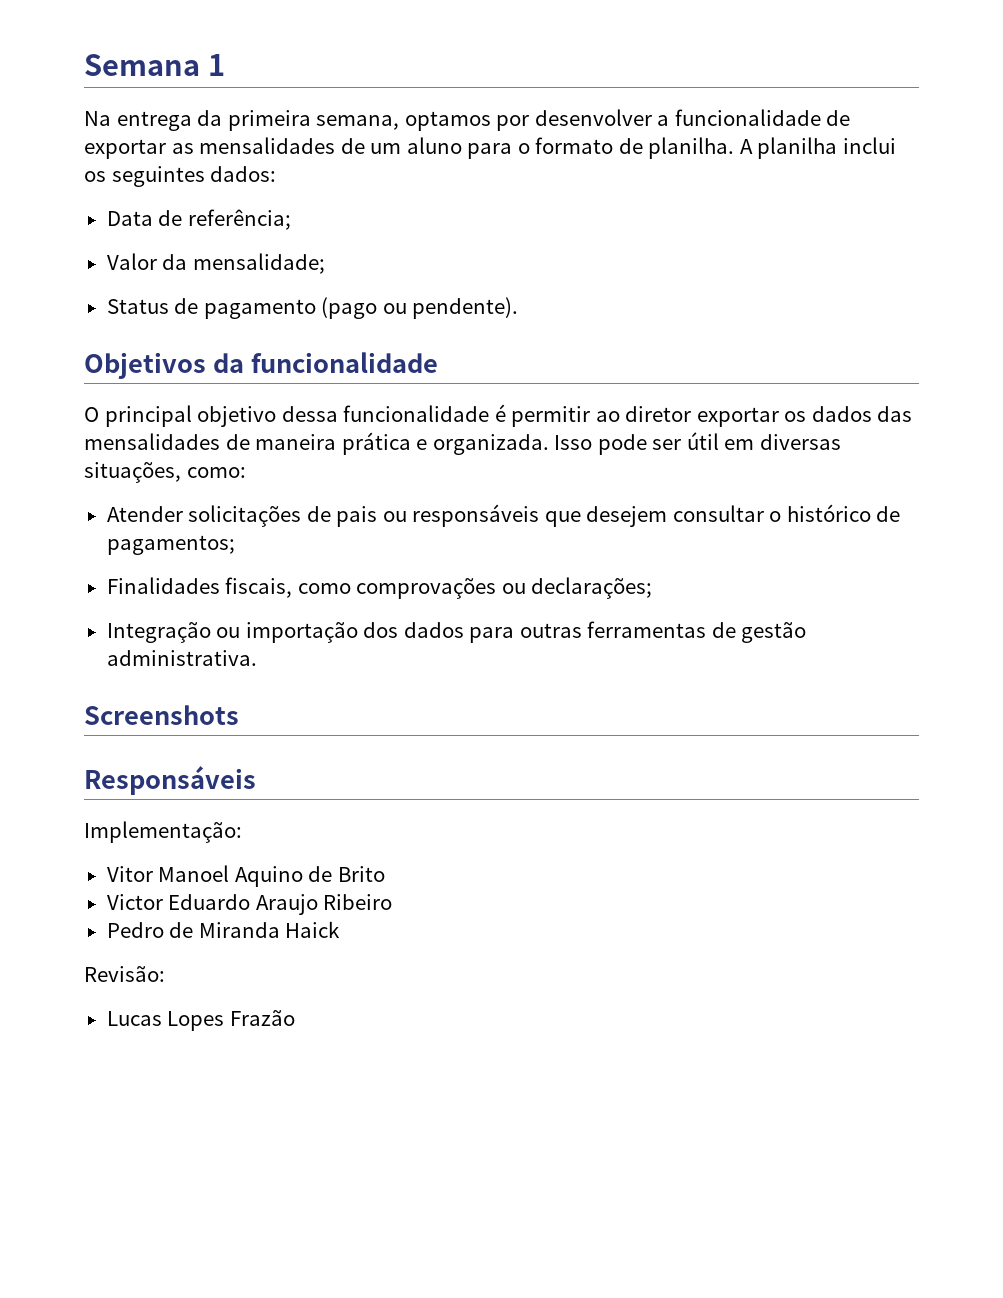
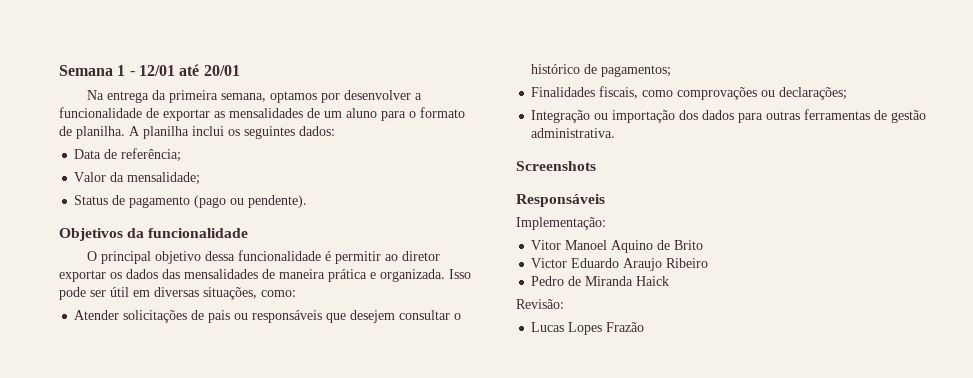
- Semana 1
+ Semana 1 - 12/01 até 20/01

